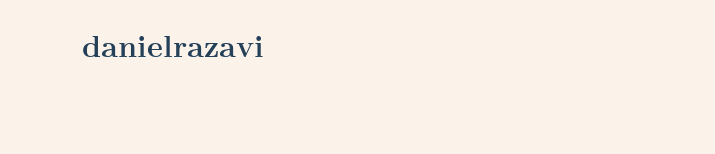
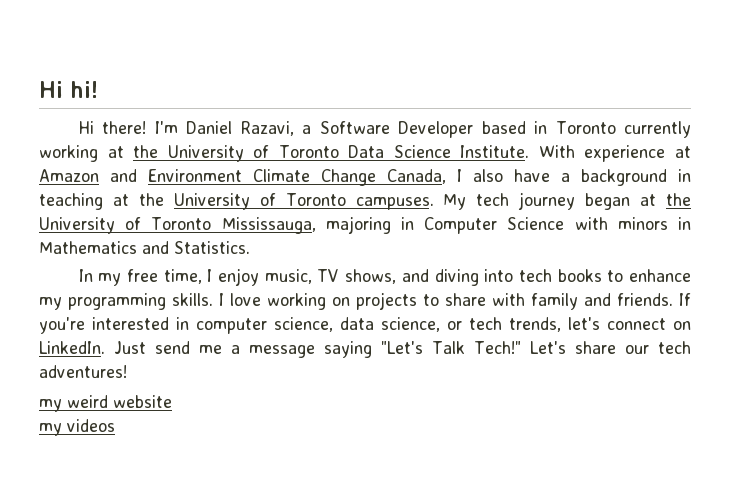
- danielrazavi
+ Hi hi!
+ Hi there! I'm Daniel Razavi, a Software Developer based in Toronto currently working at the University of Toronto Data Science Institute. With experience at Amazon and Environment Climate Change Canada, I also have a background in teaching at the University of Toronto campuses. My tech journey began at the University of Toronto Mississauga, majoring in Computer Science with minors in Mathematics and Statistics.
+ In my free time, I enjoy music, TV shows, and diving into tech books to enhance my programming skills. I love working on projects to share with family and friends. If you're interested in computer science, data science, or tech trends, let's connect on LinkedIn. Just send me a message saying "Let's Talk Tech!" Let's share our tech adventures!
+ my weird website
+ my videos

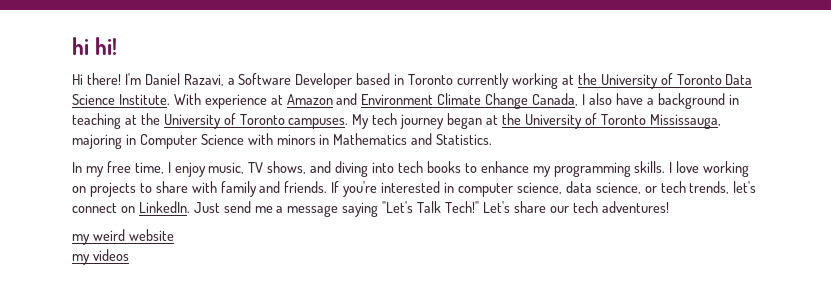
- Hi hi!
+ hi hi!

